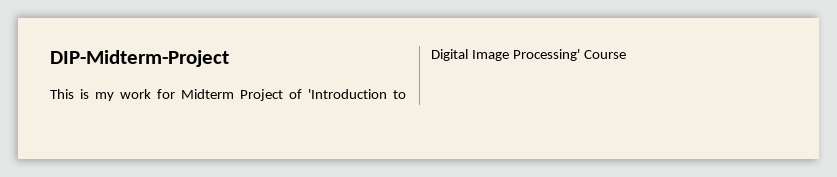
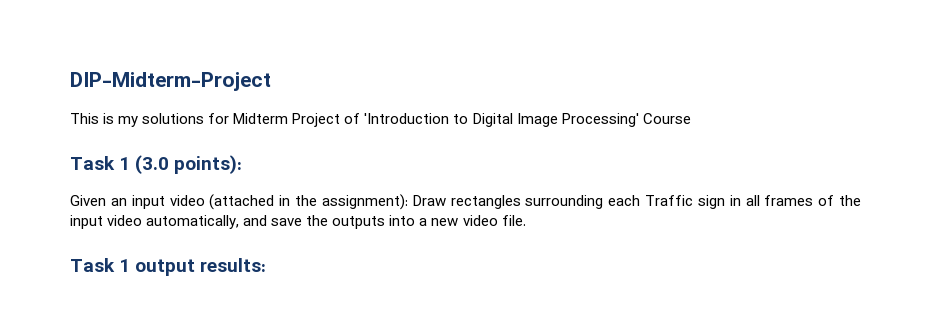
- This is my work for Midterm Project of 'Introduction to Digital Image Processing' Course
+ This is my solutions for Midterm Project of 'Introduction to Digital Image Processing' Course
+ Task 1 (3.0 points):
+ Given an input video (attached in the assignment): Draw rectangles surrounding each Traffic sign in all frames of the input video automatically, and save the outputs into a new video file.
+ Task 1 output results:

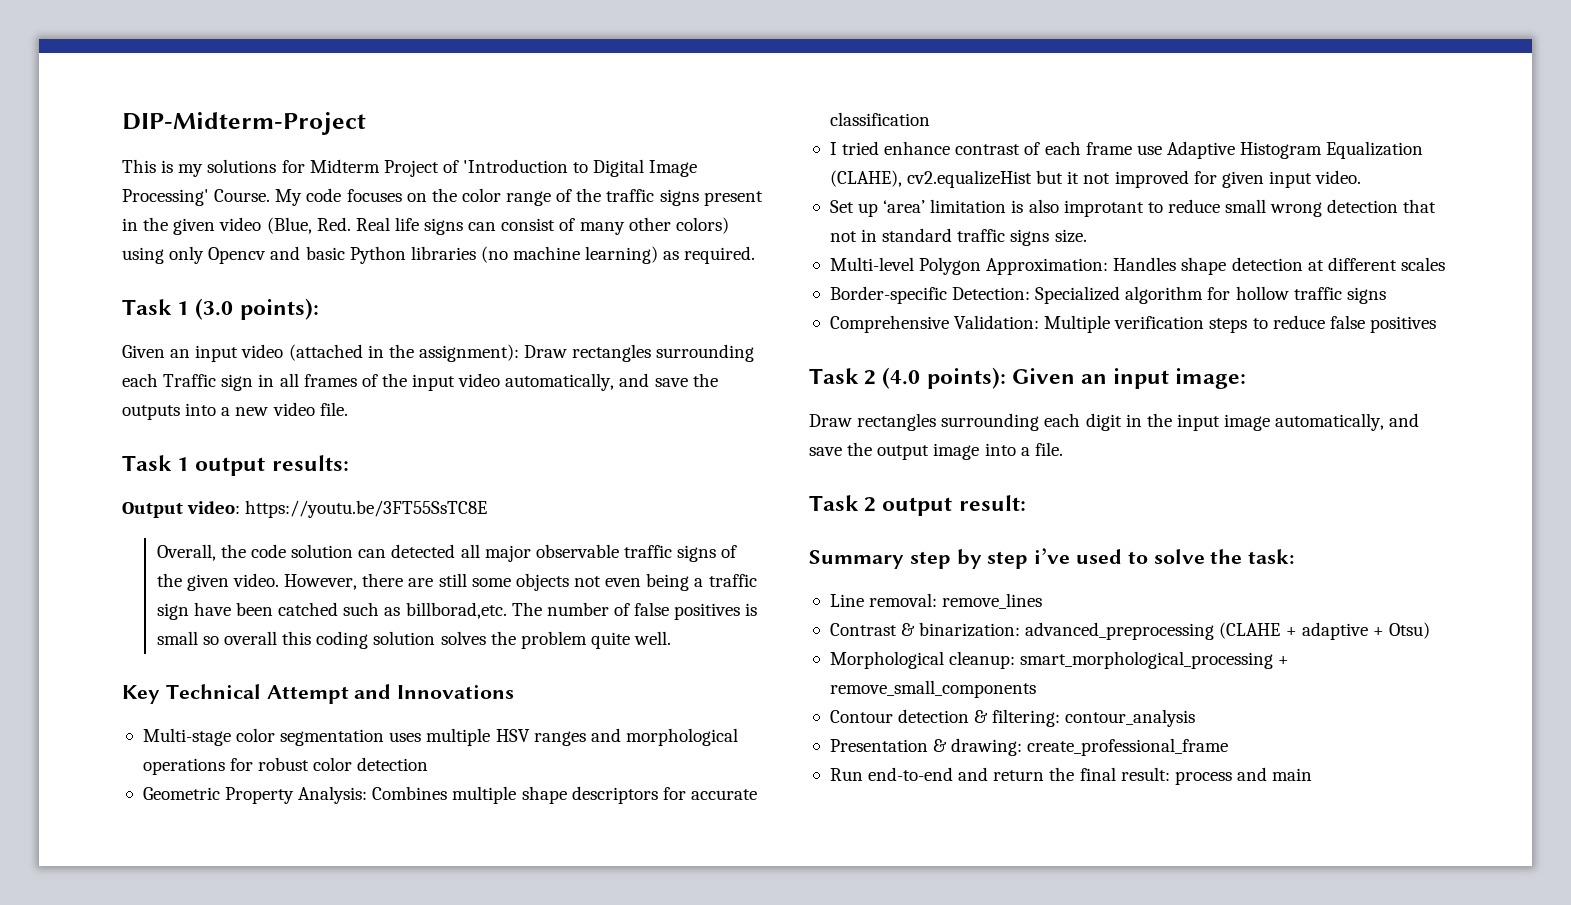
- This is my solutions for Midterm Project of 'Introduction to Digital Image Processing' Course
+ This is my solutions for Midterm Project of 'Introduction to Digital Image Processing' Course. My code focuses on the color range of the traffic signs present in the given video (Blue, Red. Real life signs can consist of many other colors) using only Opencv and basic Python libraries (no machine learning) as required.
+ Output video: https://youtu.be/3FT55SsTC8E
+ Overall, the code solution can detected all major observable traffic signs of the given video. However, there are still some objects not even being a traffic sign have been catched such as billborad,etc. The number of false positives is small so overall this coding solution solves the problem quite well.
+ Key Technical Attempt and Innovations
+ Multi-stage color segmentation uses multiple HSV ranges and morphological operations for robust color detection
+ Geometric Property Analysis: Combines multiple shape descriptors for accurate classification
+ I tried enhance contrast of each frame use Adaptive Histogram Equalization (CLAHE), cv2.equalizeHist but it not improved for given input video.
+ Set up ‘area’ limitation is also improtant to reduce small wrong detection that not in standard traffic signs size.
+ Multi-level Polygon Approximation: Handles shape detection at different scales
+ Border-specific Detection: Specialized algorithm for hollow traffic signs
+ Comprehensive Validation: Multiple verification steps to reduce false positives
+ Task 2 (4.0 points): Given an input image:
+ Draw rectangles surrounding each digit in the input image automatically, and save the output image into a file.
+ Task 2 output result:
+ Summary step by step i’ve used to solve the task:
+ Line removal: remove_lines
+ Contrast & binarization: advanced_preprocessing (CLAHE + adaptive + Otsu)
+ Morphological cleanup: smart_morphological_processing + remove_small_components
+ Contour detection & filtering: contour_analysis
+ Presentation & drawing: create_professional_frame
+ Run end-to-end and return the final result: process and main

